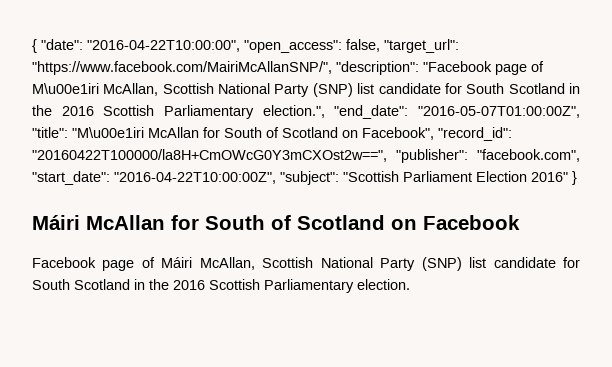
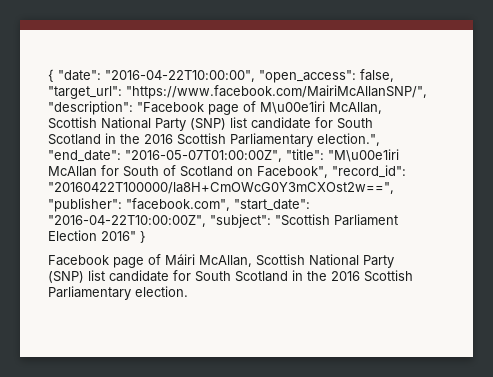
- Máiri McAllan for South of Scotland on Facebook

